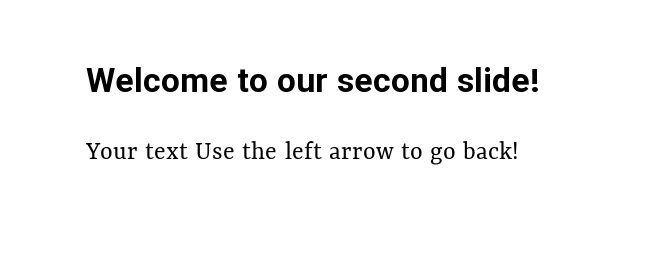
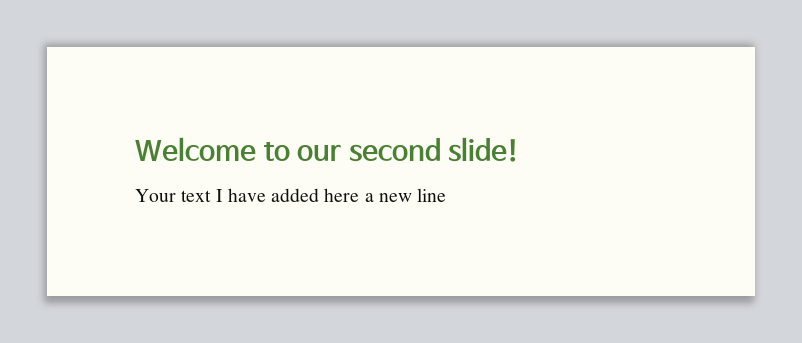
- Your text Use the left arrow to go back!
+ Your text I have added here a new line

